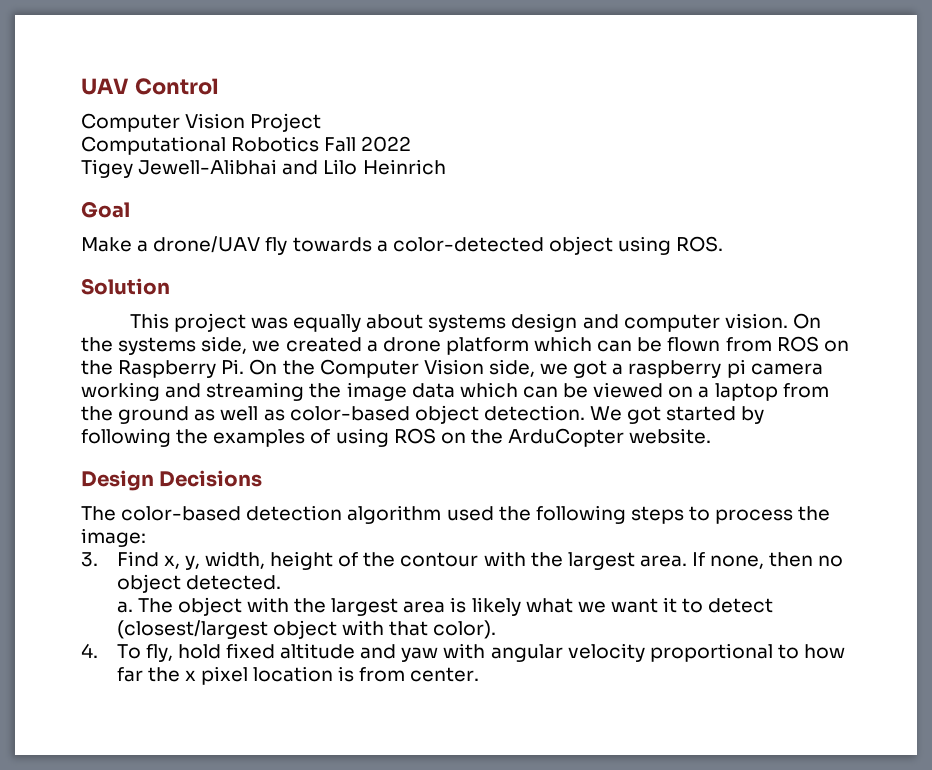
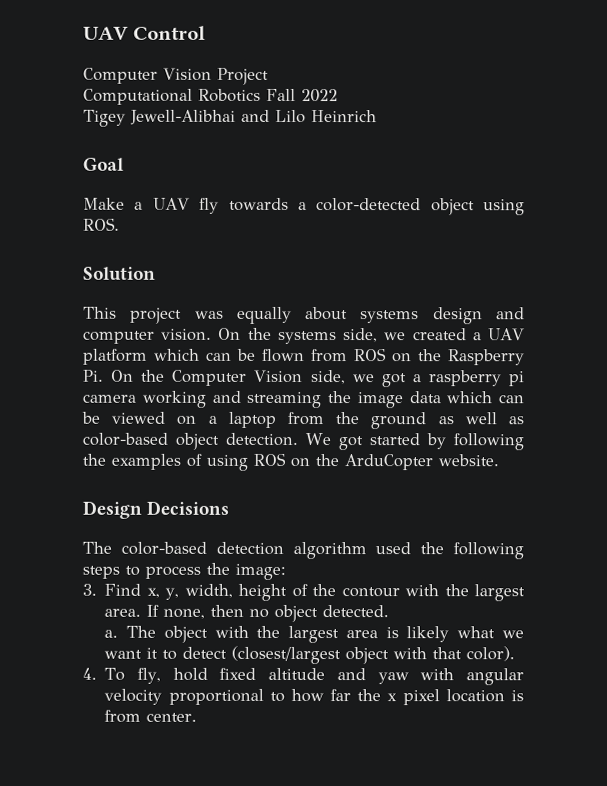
- Make a drone/UAV fly towards a color-detected object using ROS.
+ Make a UAV fly towards a color-detected object using ROS.
- On the systems side, we created a drone platform which can be flown from ROS on the Raspberry Pi. On the Computer Vision side, we got a raspberry pi camera working and streaming the image data which can be viewed on a laptop from the ground as well as color-based object detection.
+ On the systems side, we created a UAV platform which can be flown from ROS on the Raspberry Pi. On the Computer Vision side, we got a raspberry pi camera working and streaming the image data which can be viewed on a laptop from the ground as well as color-based object detection.

